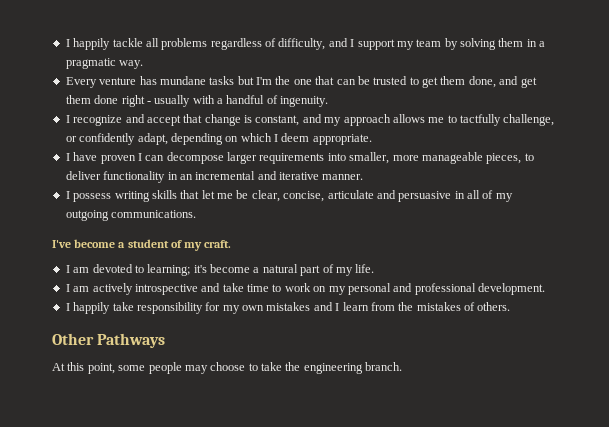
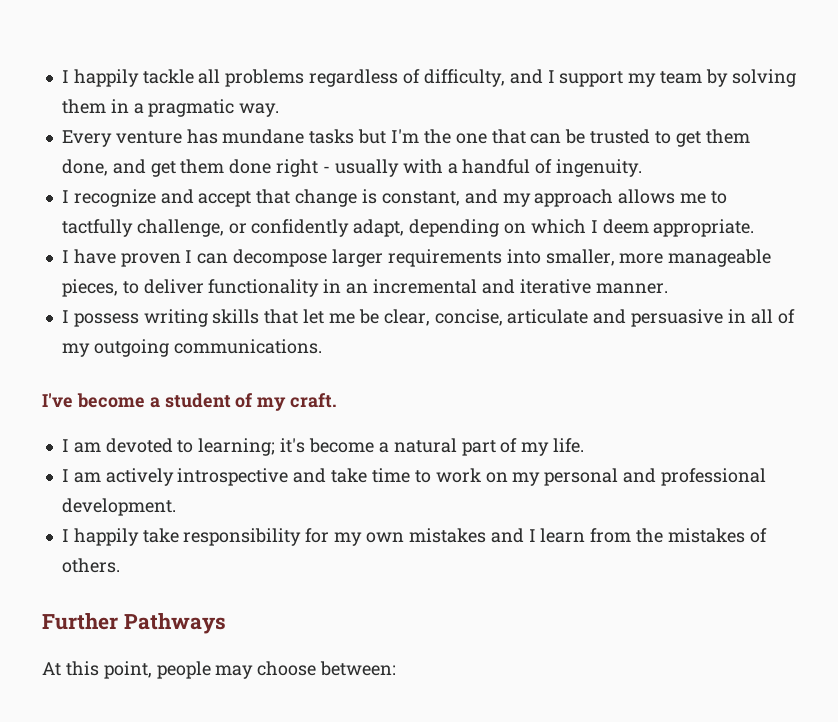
- Other Pathways
+ Further Pathways
- At this point, some people may choose to take the engineering branch.
+ At this point, people may choose between:

